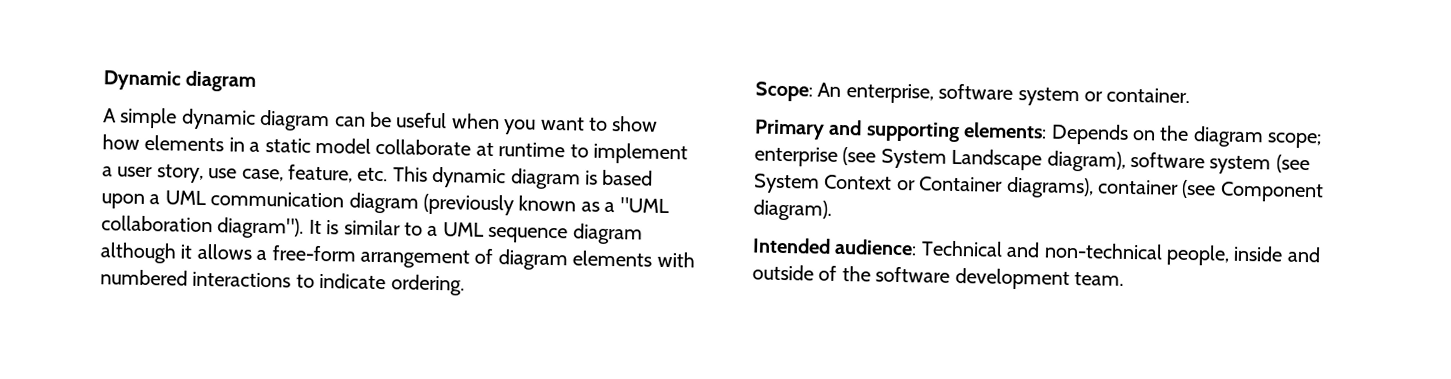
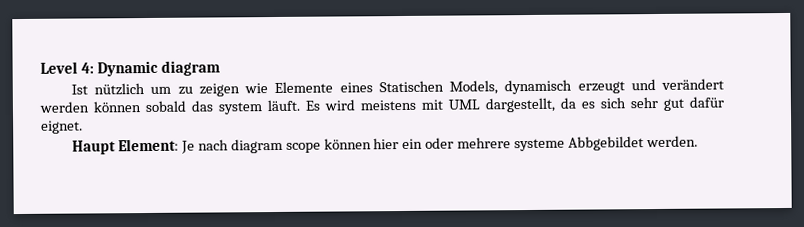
- Dynamic diagram
+ Level 4: Dynamic diagram
- A simple dynamic diagram can be useful when you want to show how elements in a static model collaborate at runtime to implement a user story, use case, feature, etc. This dynamic diagram is based upon a UML communication diagram (previously known as a "UML collaboration diagram"). It is similar to a UML sequence diagram although it allows a free-form arrangement of diagram elements with numbered interactions to indicate ordering.
- Scope: An enterprise, software system or container.
- Primary and supporting elements: Depends on the diagram scope; enterprise (see System Landscape diagram), software system (see System Context or Container diagrams), container (see Component diagram).
- Intended audience: Technical and non-technical people, inside and outside of the software development team.
+ Ist nützlich um zu zeigen wie Elemente eines Statischen Models, dynamisch erzeugt und verändert werden können sobald das system läuft. Es wird meistens mit UML dargestellt, da es sich sehr gut dafür eignet.
+ Haupt Element: Je nach diagram scope können hier ein oder mehrere systeme Abbgebildet werden.

